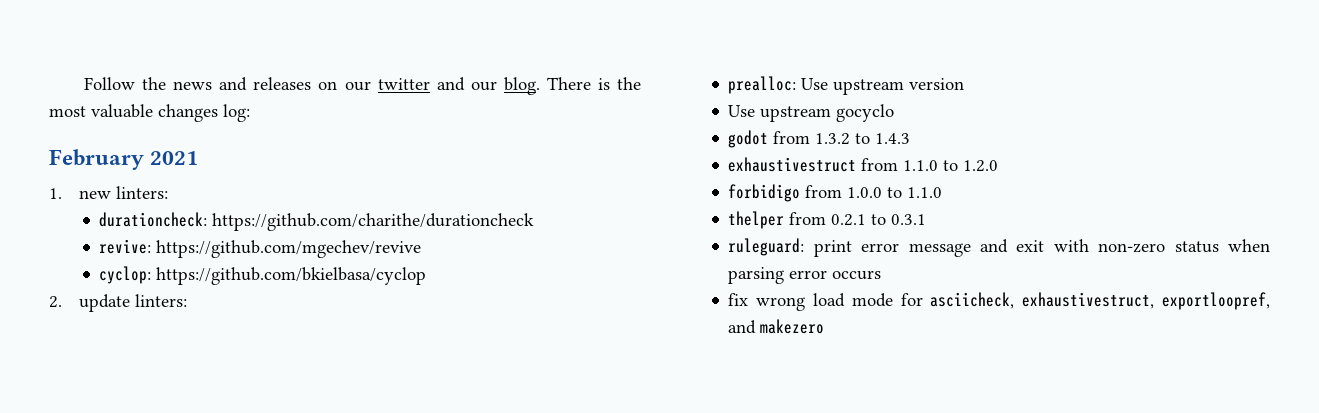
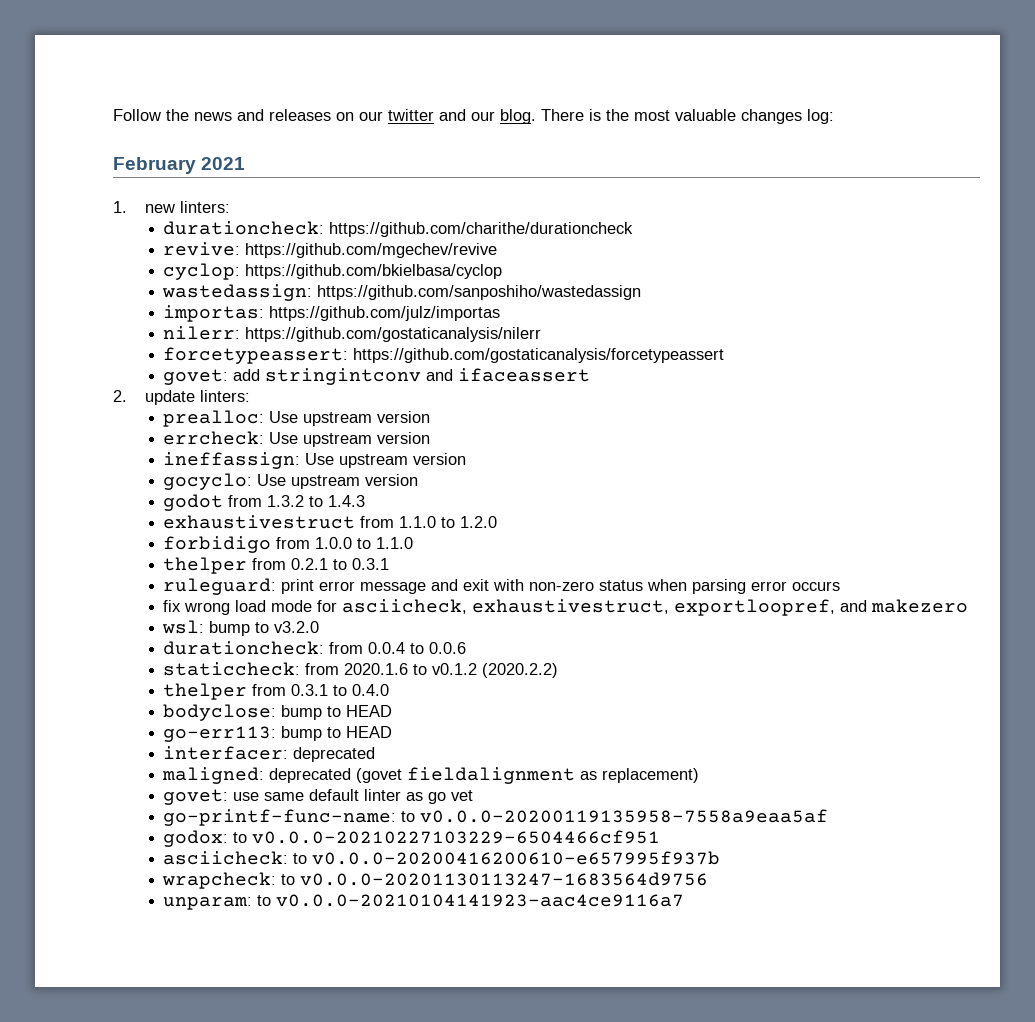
+ wastedassign: https://github.com/sanposhiho/wastedassign
+ importas: https://github.com/julz/importas
+ nilerr: https://github.com/gostaticanalysis/nilerr
+ forcetypeassert: https://github.com/gostaticanalysis/forcetypeassert
+ govet: add stringintconv and ifaceassert
- Use upstream gocyclo
+ errcheck: Use upstream version
+ ineffassign: Use upstream version
+ gocyclo: Use upstream version
+ wsl: bump to v3.2.0
+ durationcheck: from 0.0.4 to 0.0.6
+ staticcheck: from 2020.1.6 to v0.1.2 (2020.2.2)
+ thelper from 0.3.1 to 0.4.0
+ bodyclose: bump to HEAD
+ go-err113: bump to HEAD
+ interfacer: deprecated
+ maligned: deprecated (govet fieldalignment as replacement)
+ govet: use same default linter as go vet
+ go-printf-func-name: to v0.0.0-20200119135958-7558a9eaa5af
+ godox: to v0.0.0-20210227103229-6504466cf951
+ asciicheck: to v0.0.0-20200416200610-e657995f937b
+ wrapcheck: to v0.0.0-20201130113247-1683564d9756
+ unparam: to v0.0.0-20210104141923-aac4ce9116a7

